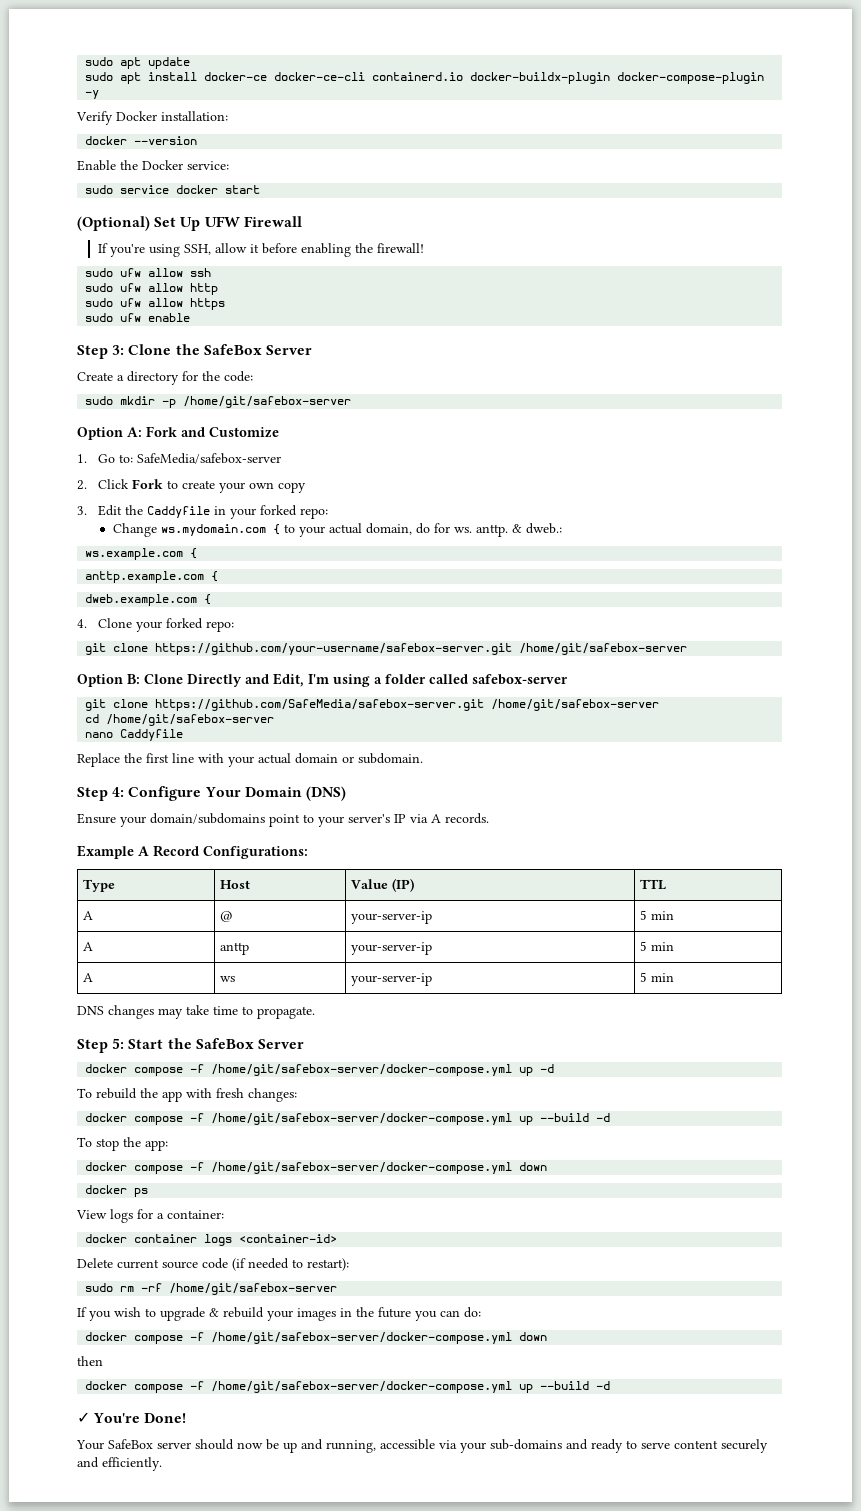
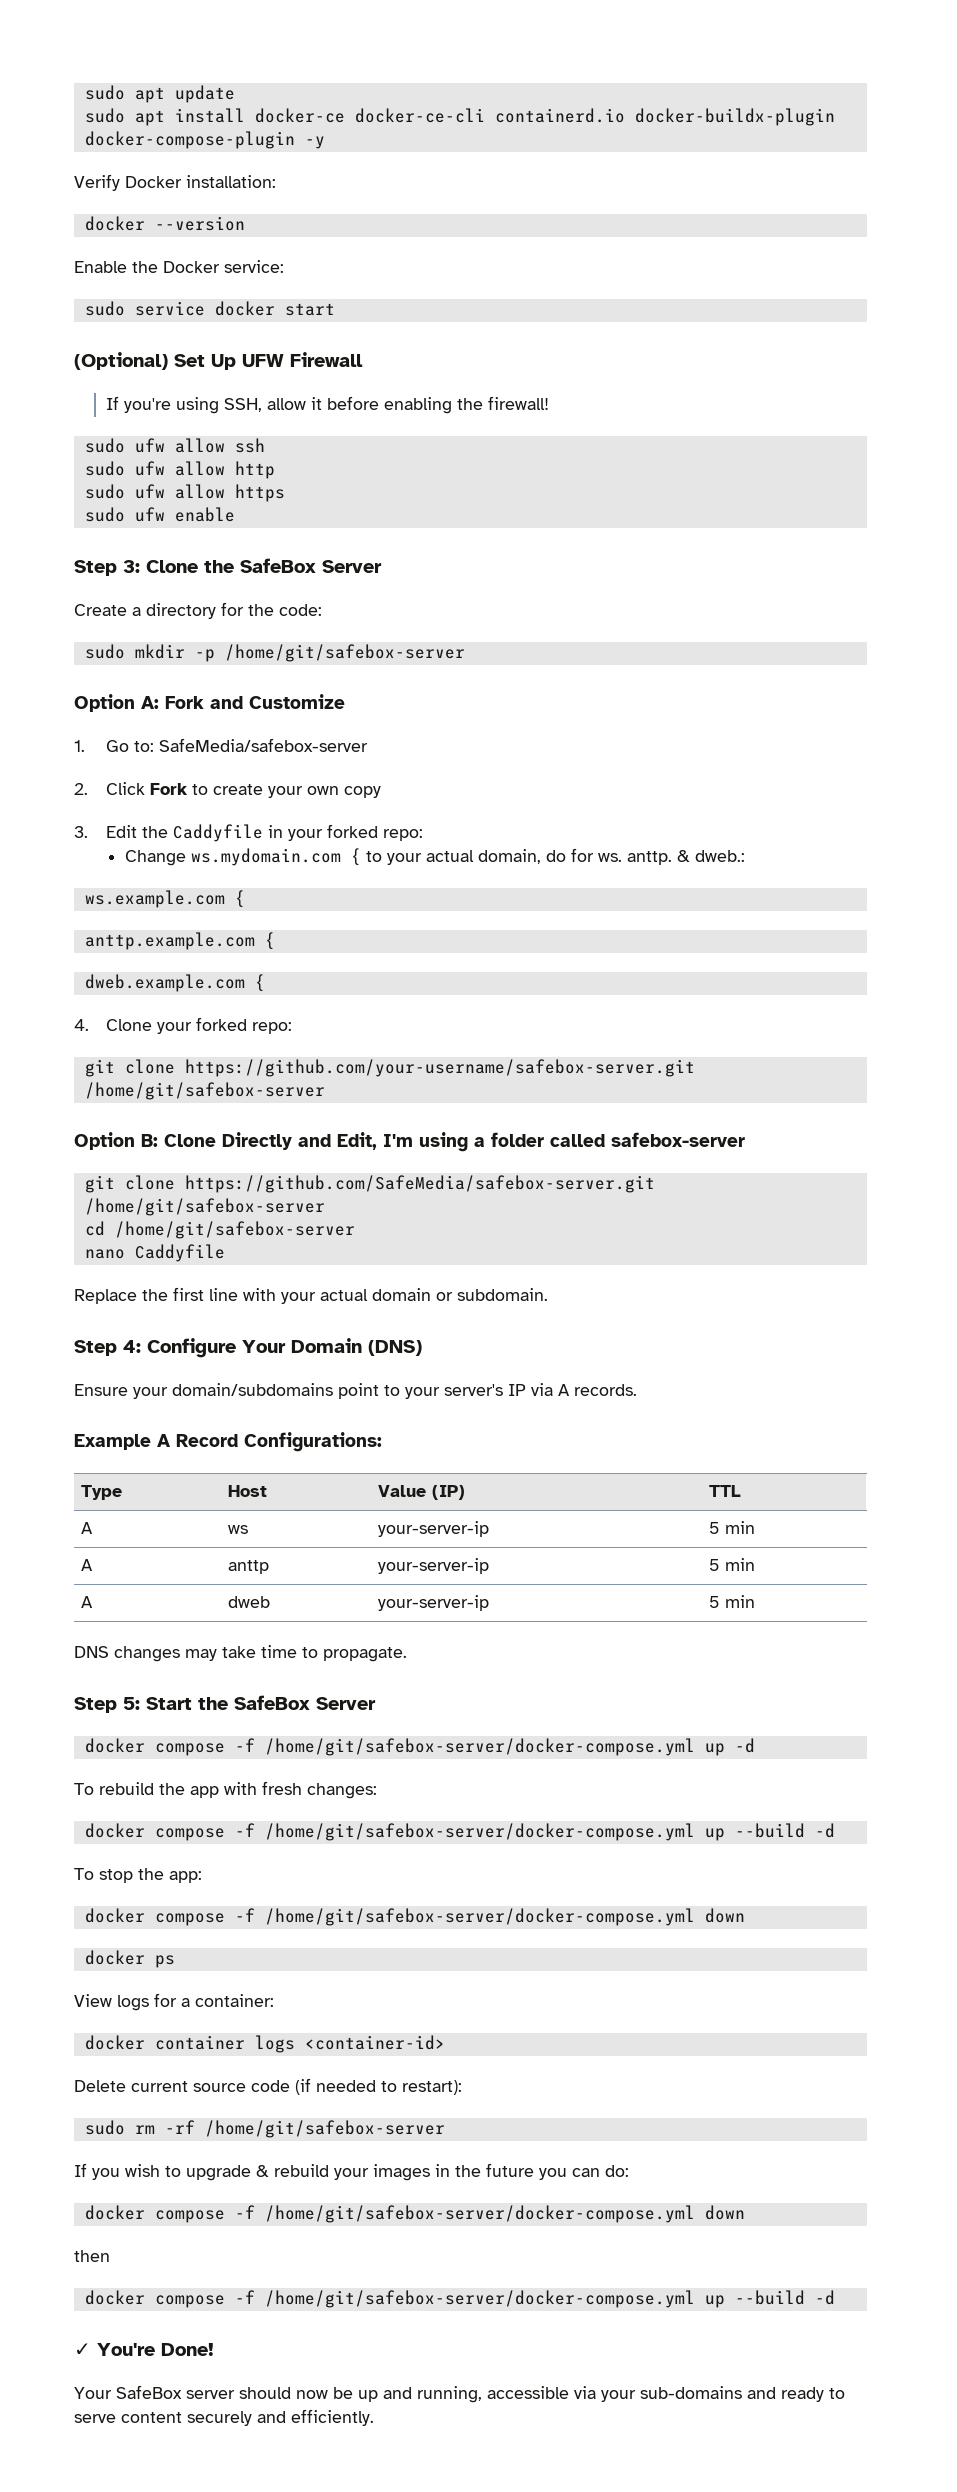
- A | @ | your-server-ip | 5 min
+ A | ws | your-server-ip | 5 min
- A | ws | your-server-ip | 5 min
+ A | dweb | your-server-ip | 5 min

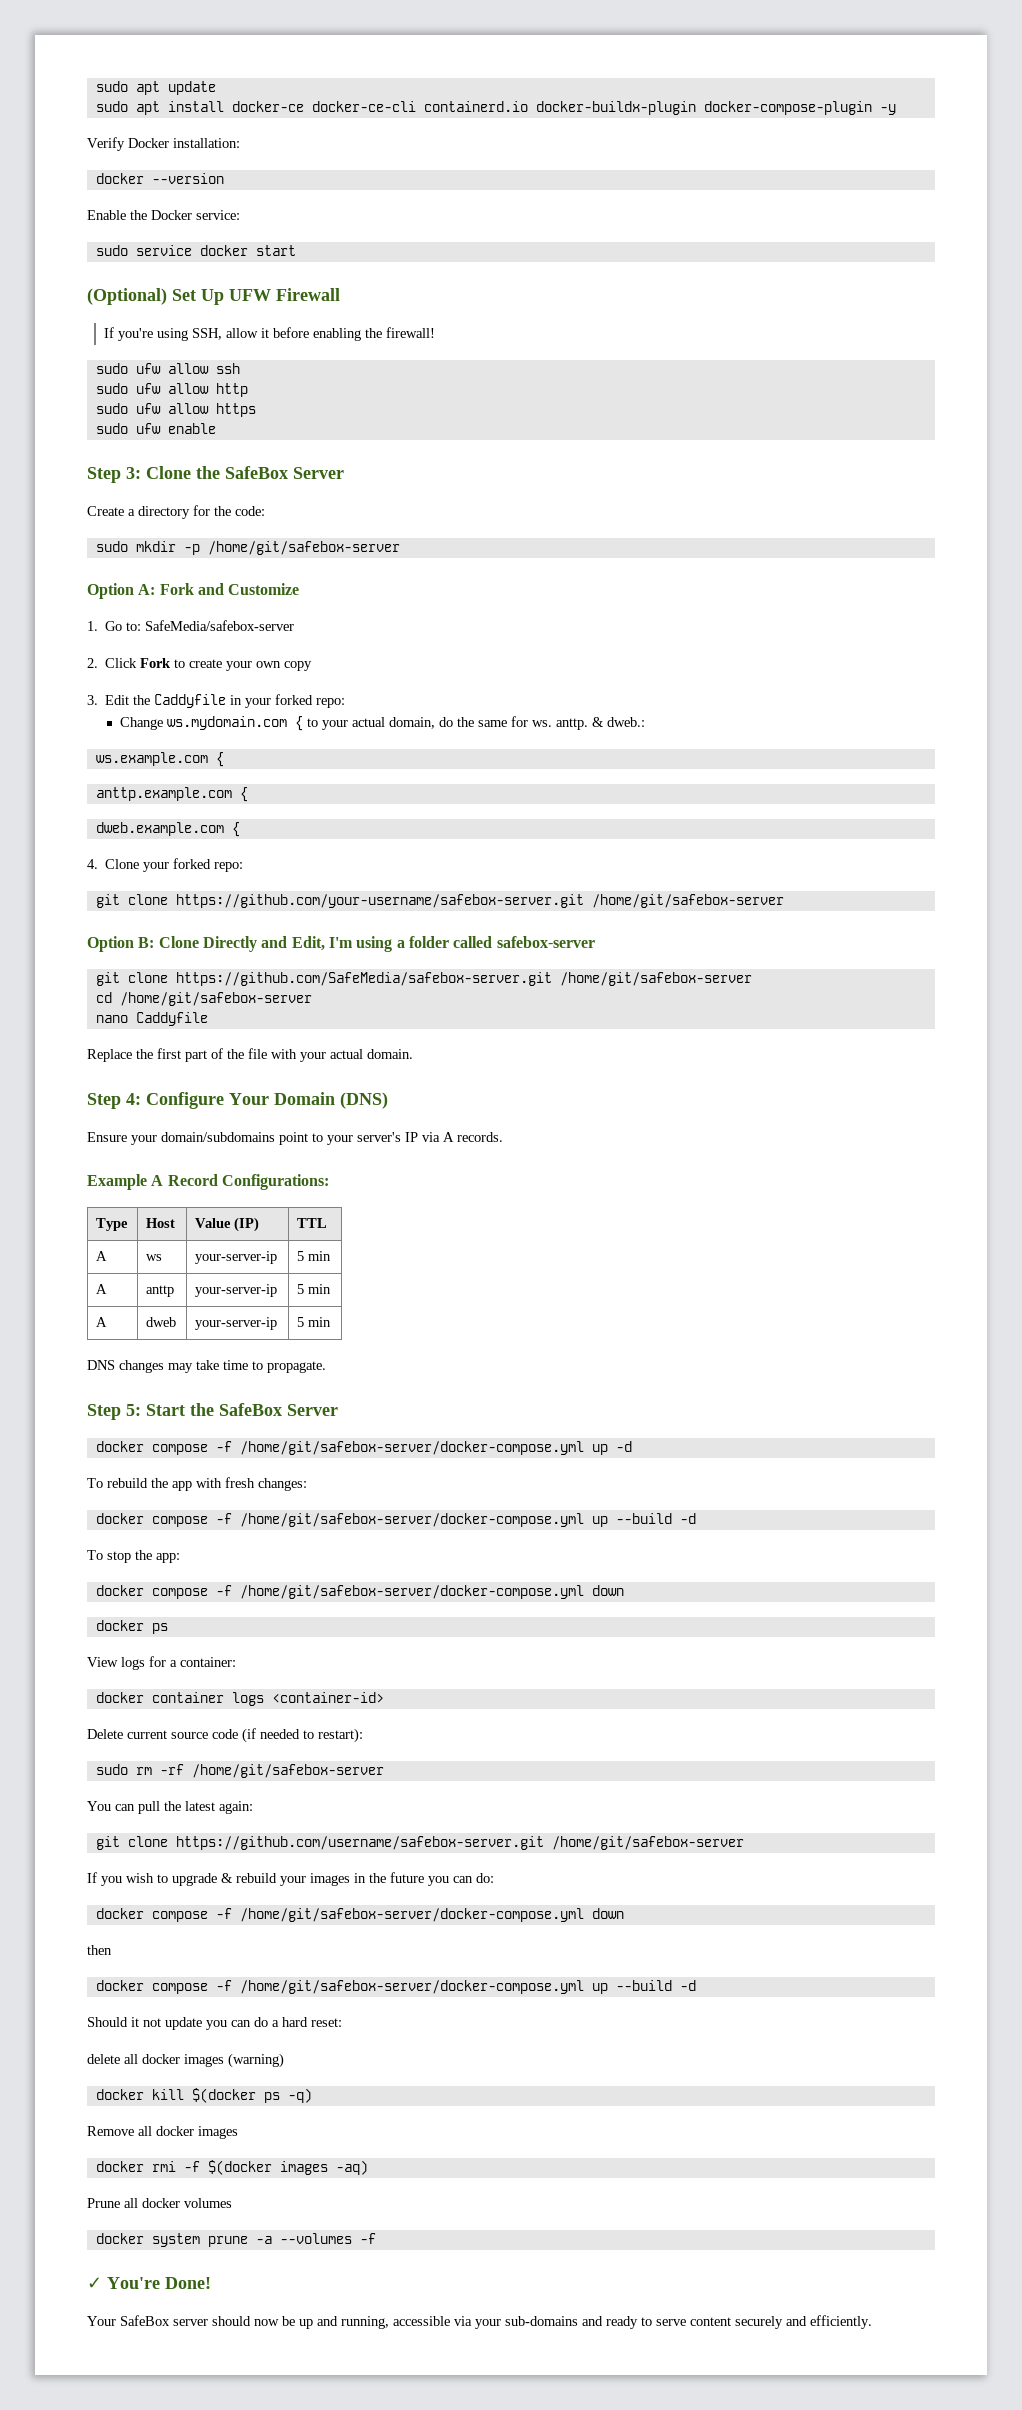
- Change ws.mydomain.com { to your actual domain, do for ws. anttp.
+ Change ws.mydomain.com { to your actual domain, do the same for ws. anttp.
- Replace the first line with your actual domain or subdomain.
+ Replace the first part of the file with your actual domain.
+ You can pull the latest again:
+ git clone https://github.com/username/safebox-server.git /home/git/safebox-server
+ Should it not update you can do a hard reset:
+ delete all docker images (warning)
+ docker kill $(docker ps -q)
+ Remove all docker images
+ docker rmi -f $(docker images -aq)
+ Prune all docker volumes
+ docker system prune -a --volumes -f

